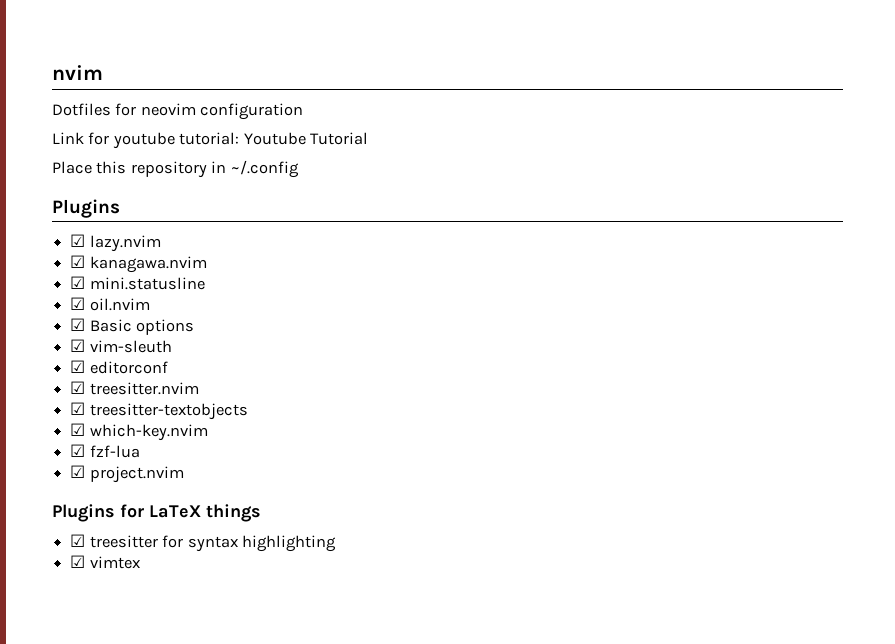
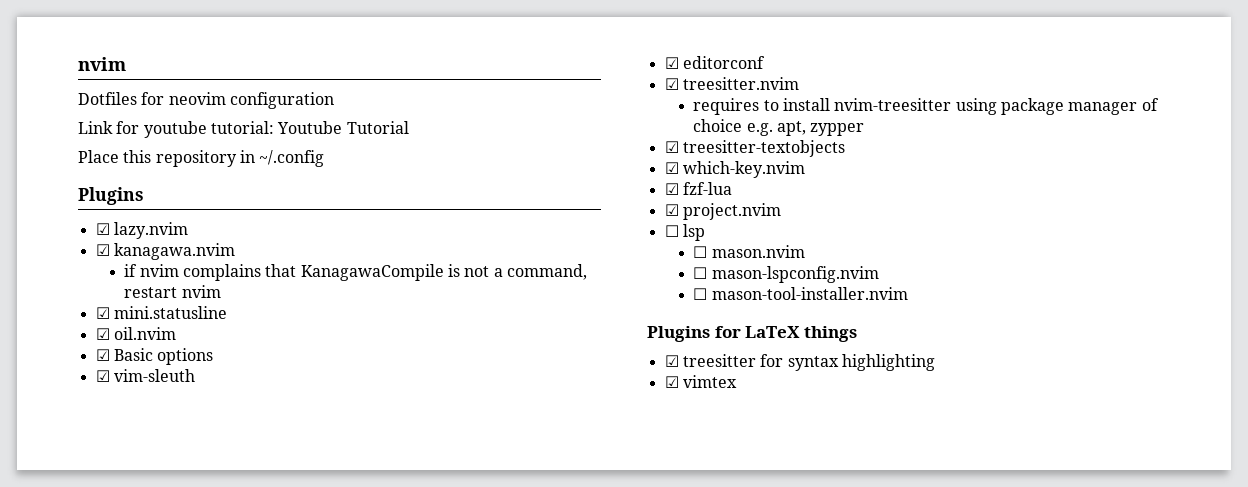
+ if nvim complains that KanagawaCompile is not a command, restart nvim
+ requires to install nvim-treesitter using package manager of choice e.g. apt, zypper
+ ☐ lsp
+ ☐ mason.nvim
+ ☐ mason-lspconfig.nvim
+ ☐ mason-tool-installer.nvim

